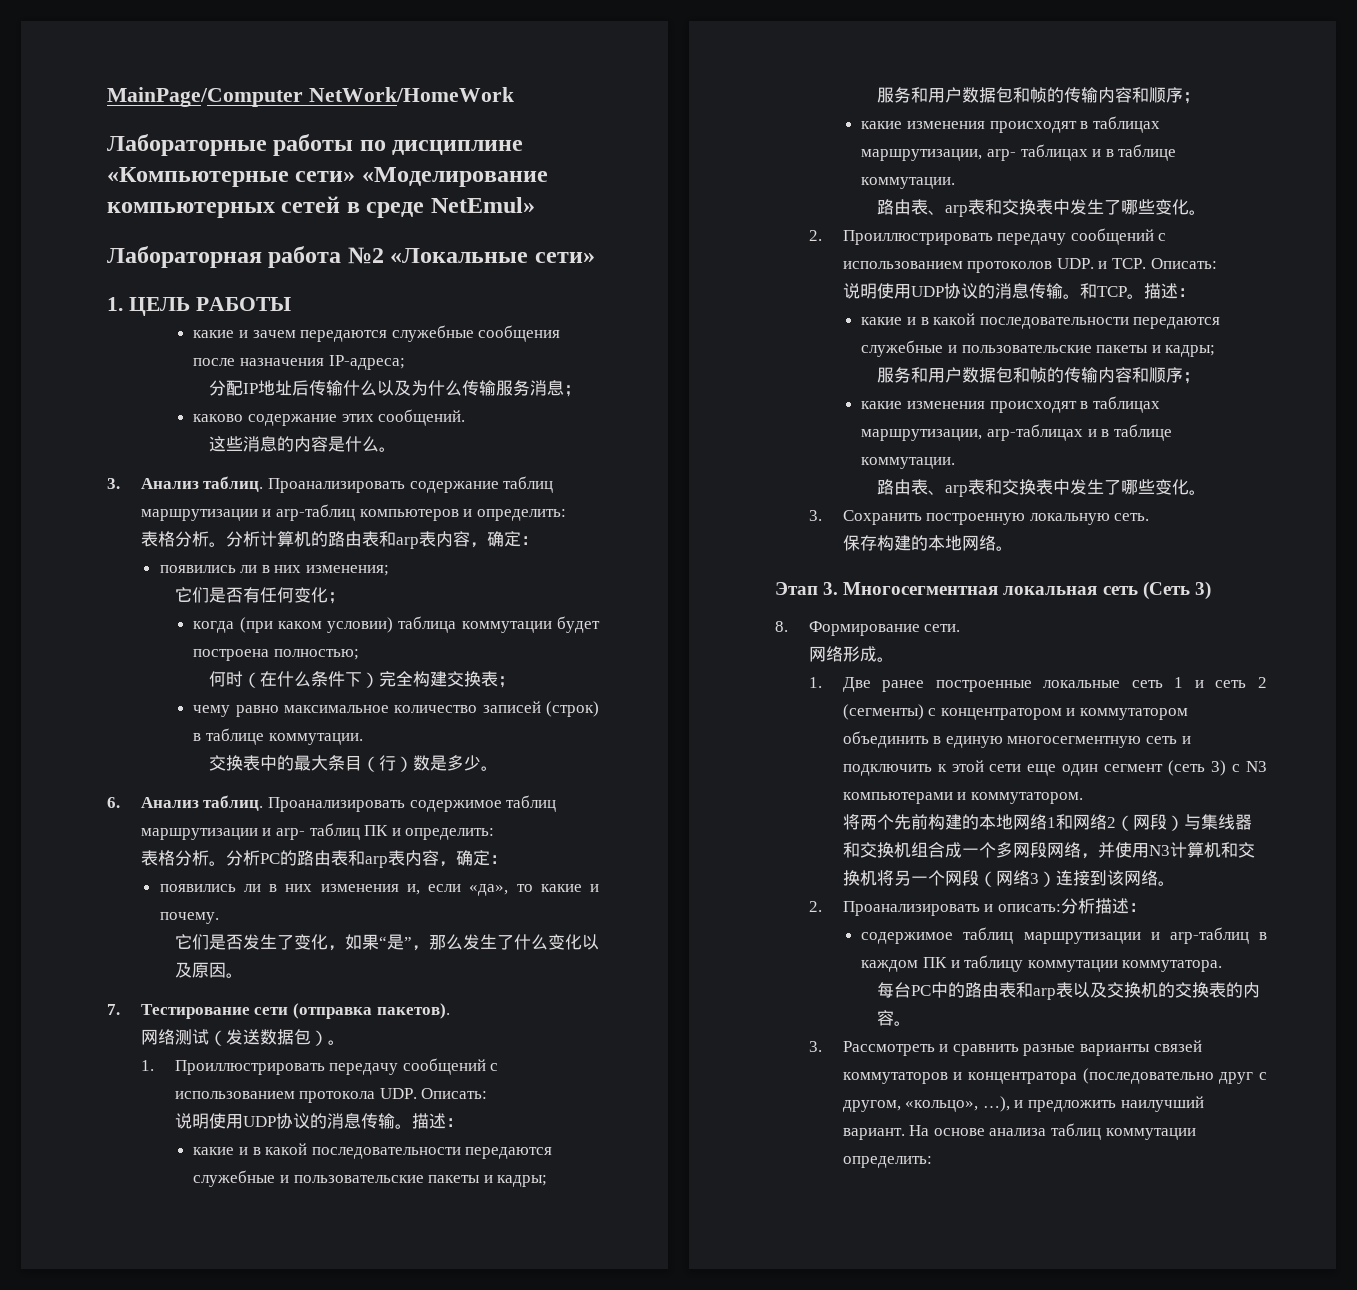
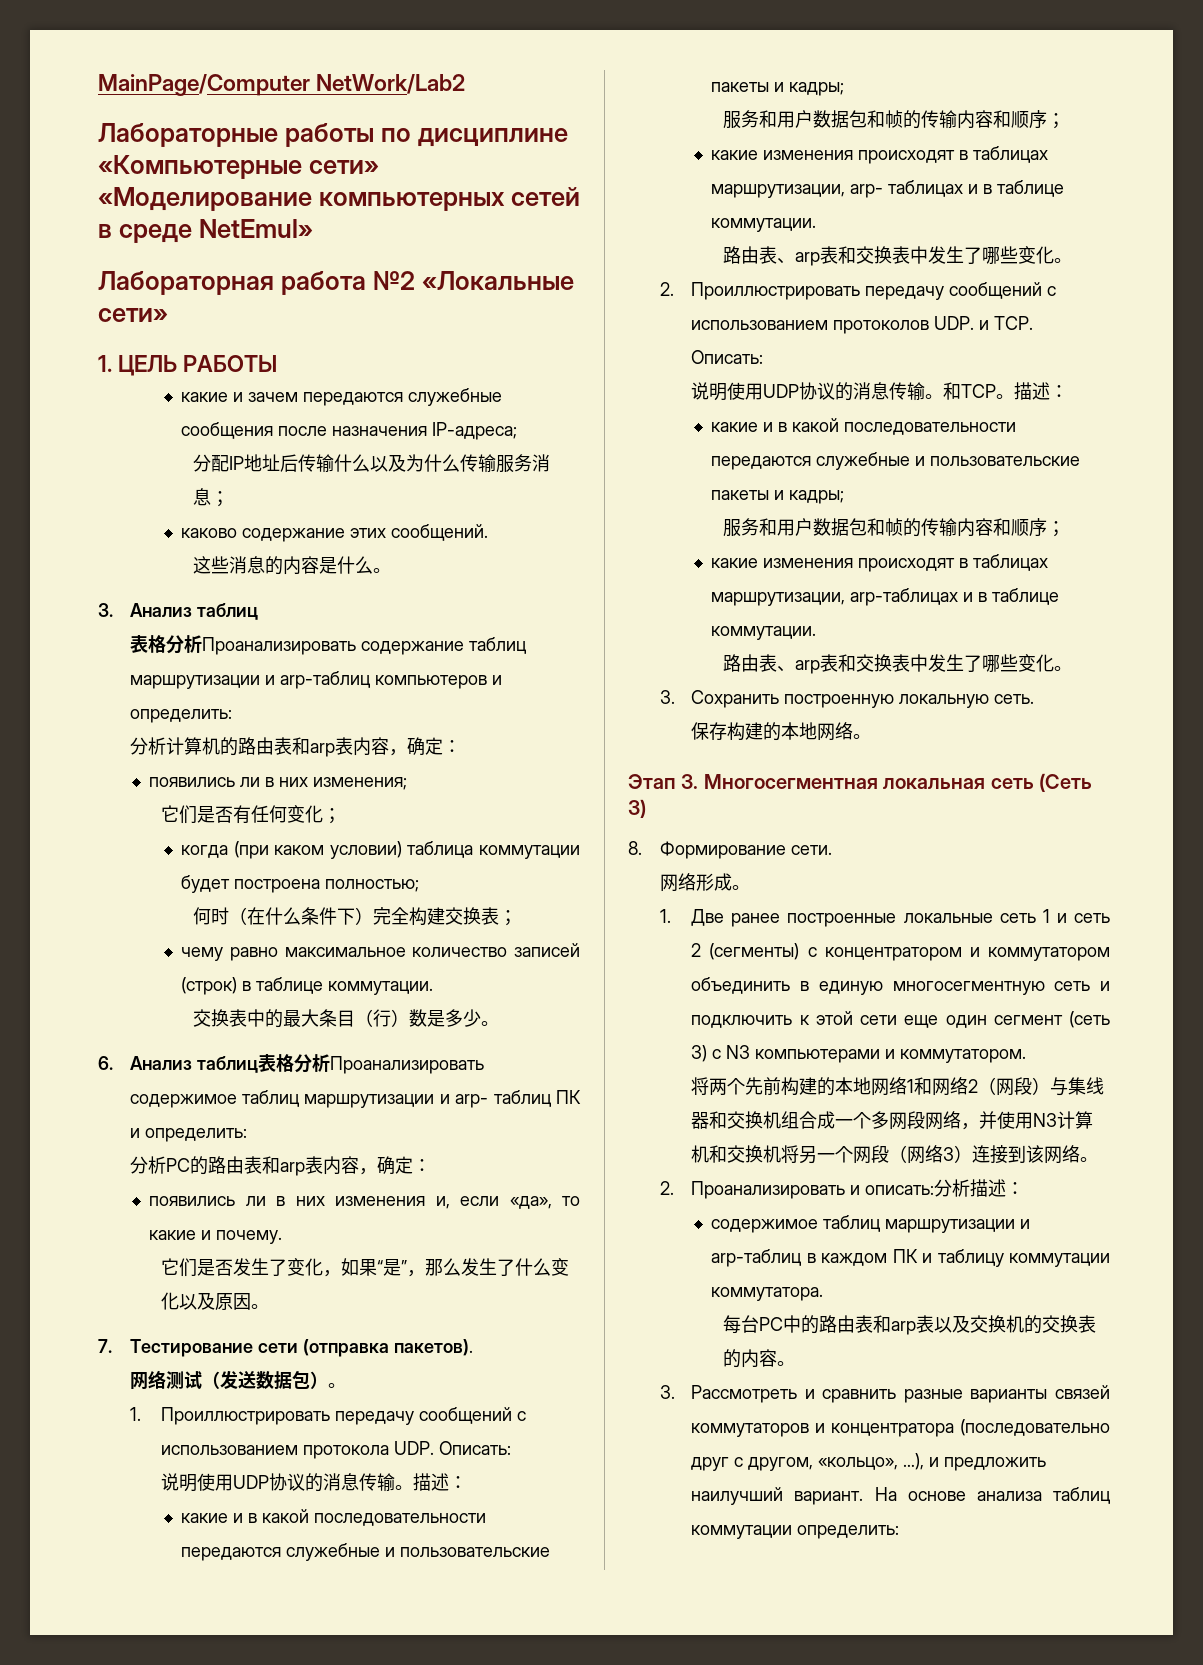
- MainPage/Computer NetWork/HomeWork
+ MainPage/Computer NetWork/Lab2
- 3. Анализ таблиц. Проанализировать содержание таблиц маршрутизации и arp-таблиц компьютеров и определить:
- 表格分析。分析计算机的路由表和arp表内容，确定：
+ 3. Анализ таблиц
+ 表格分析Проанализировать содержание таблиц маршрутизации и arp-таблиц компьютеров и определить:
+ 分析计算机的路由表和arp表内容，确定：
- 6. Анализ таблиц. Проанализировать содержимое таблиц маршрутизации и arp- таблиц ПК и определить:
- 表格分析。分析PC的路由表和arp表内容，确定：
+ 6. Анализ таблиц表格分析Проанализировать содержимое таблиц маршрутизации и arp- таблиц ПК и определить:
+ 分析PC的路由表和arp表内容，确定：

